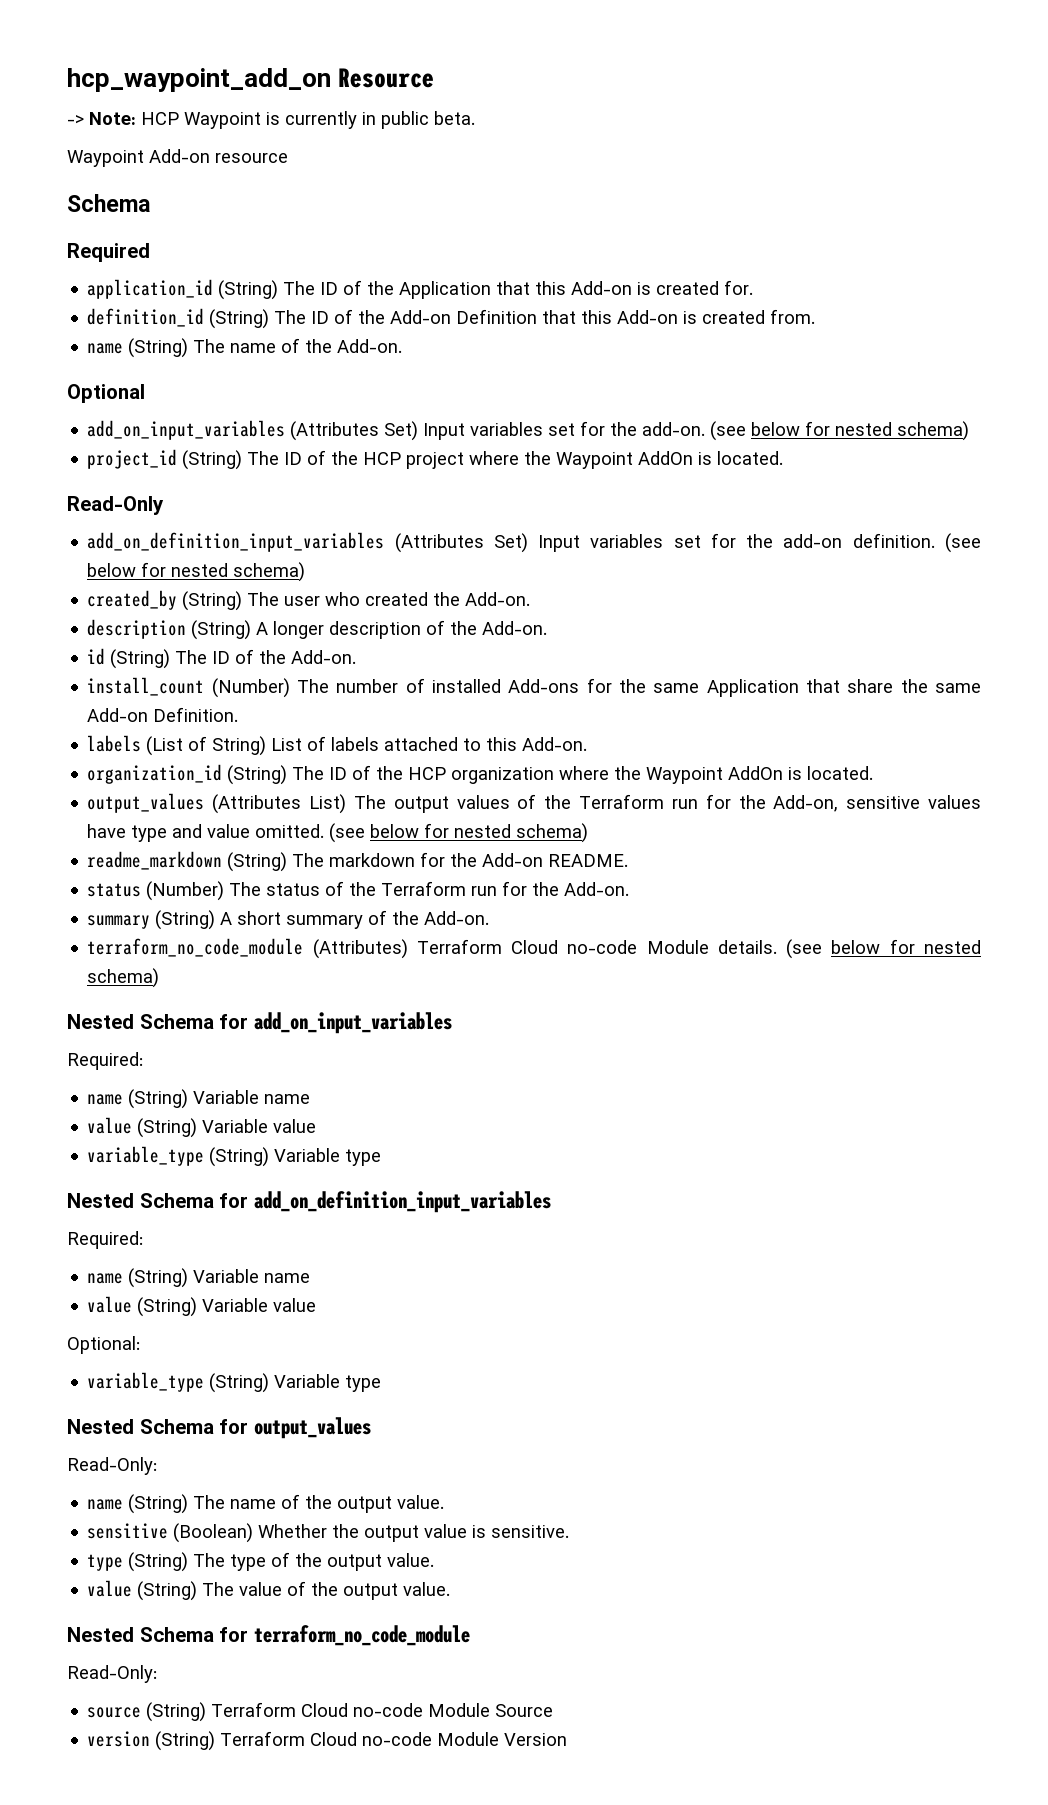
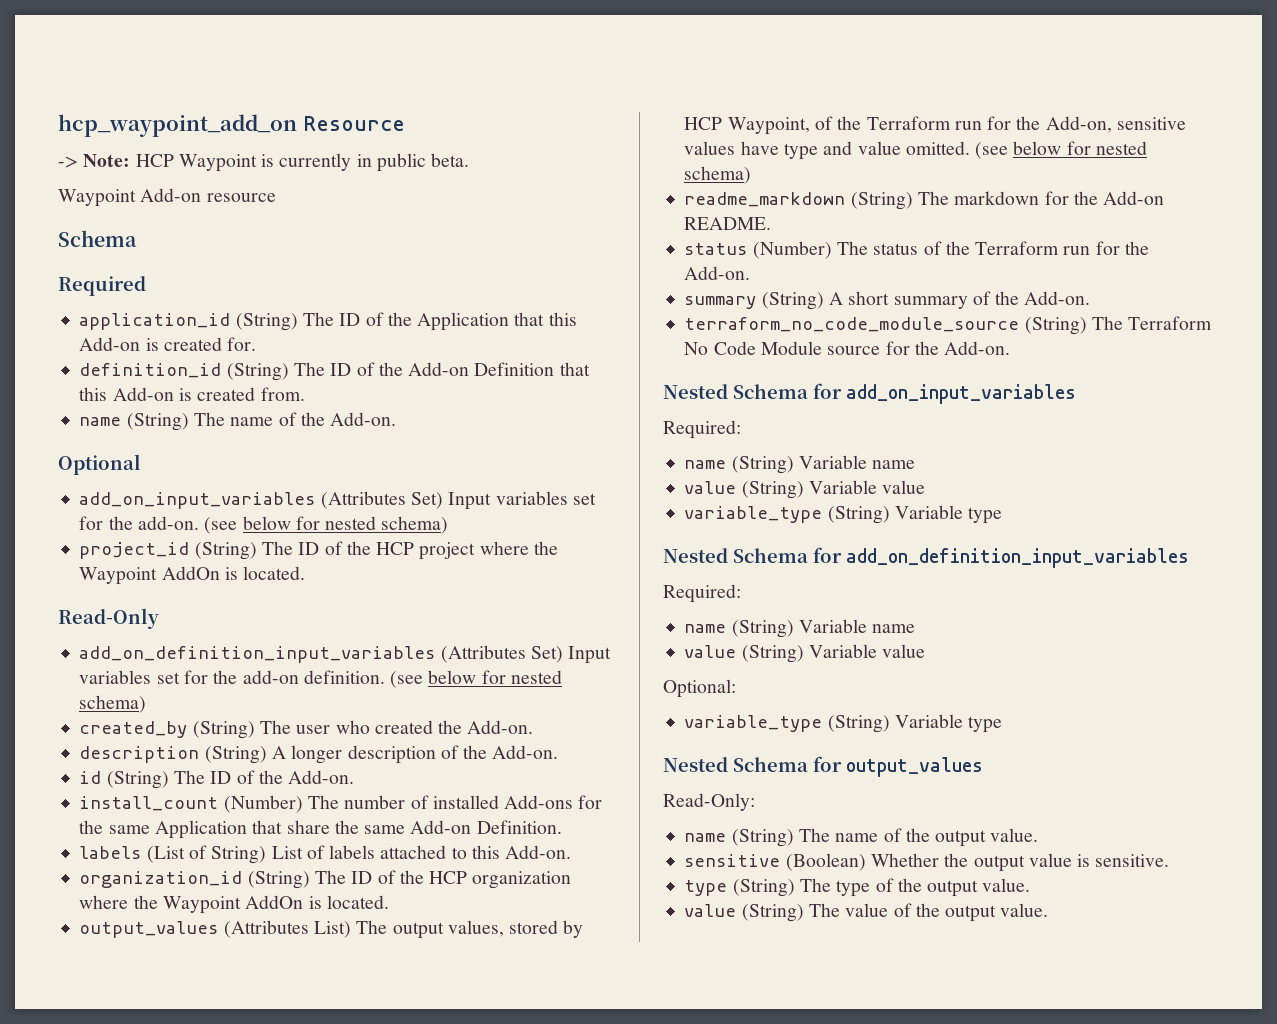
- output_values (Attributes List) The output values of the Terraform run for the Add-on, sensitive values have type and value omitted.
+ output_values (Attributes List) The output values, stored by HCP Waypoint, of the Terraform run for the Add-on, sensitive values have type and value omitted.
- terraform_no_code_module (Attributes) Terraform Cloud no-code Module details. (see below for nested schema)
+ terraform_no_code_module_source (String) The Terraform No Code Module source for the Add-on.
- Nested Schema for terraform_no_code_module
- Read-Only:
- source (String) Terraform Cloud no-code Module Source
- version (String) Terraform Cloud no-code Module Version

